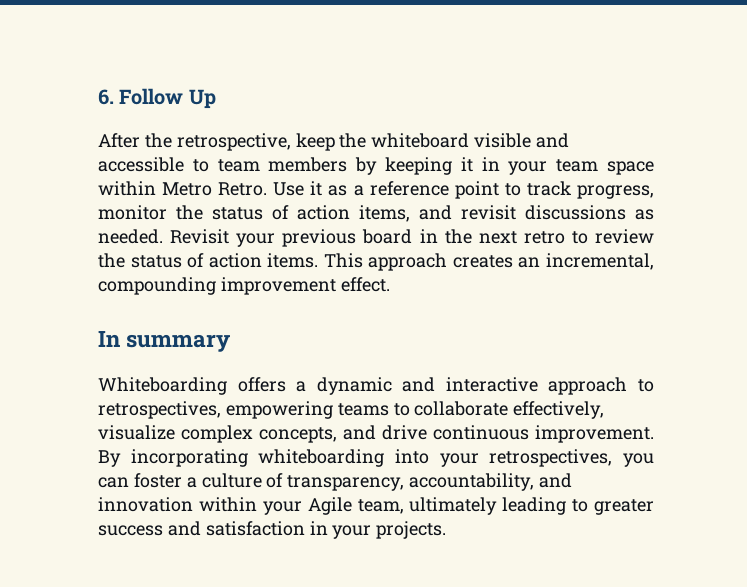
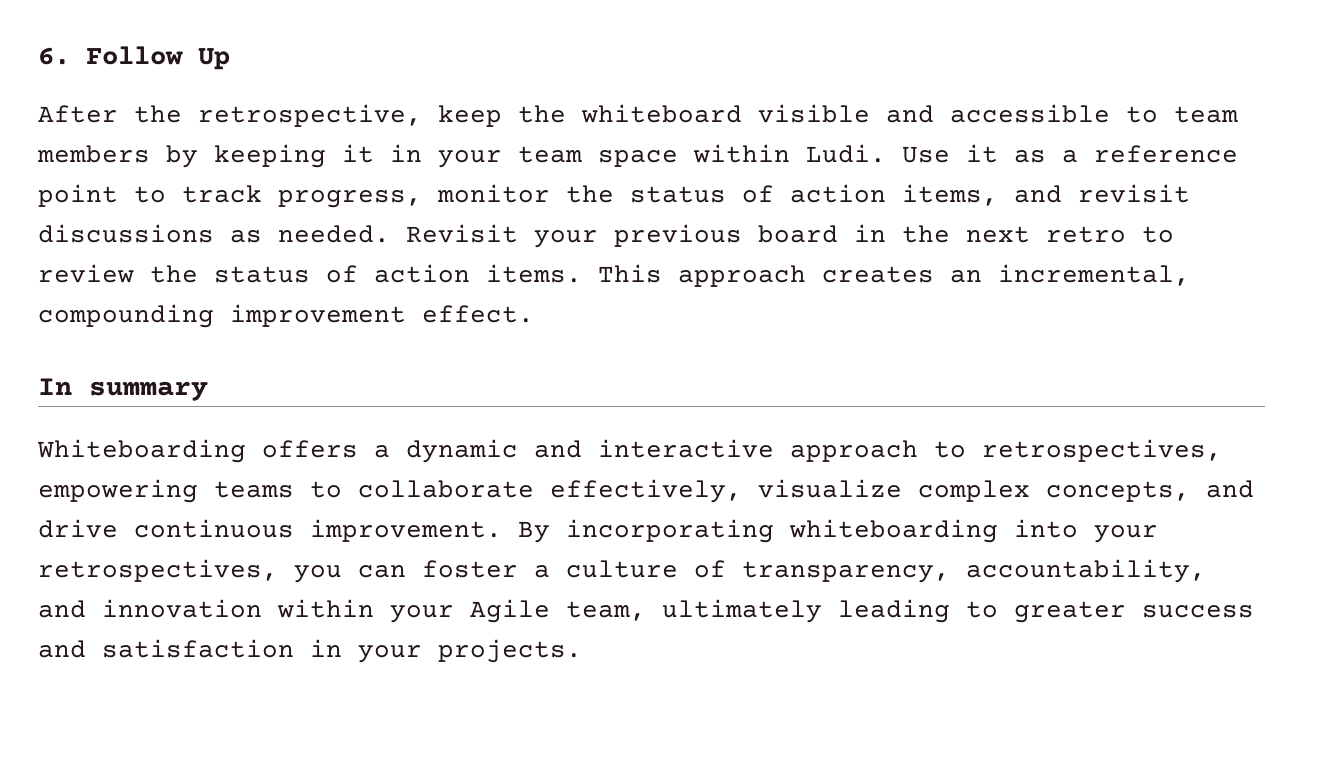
- After the retrospective, keep the whiteboard visible and accessible to team members by keeping it in your team space within Metro Retro.
+ After the retrospective, keep the whiteboard visible and accessible to team members by keeping it in your team space within Ludi.

